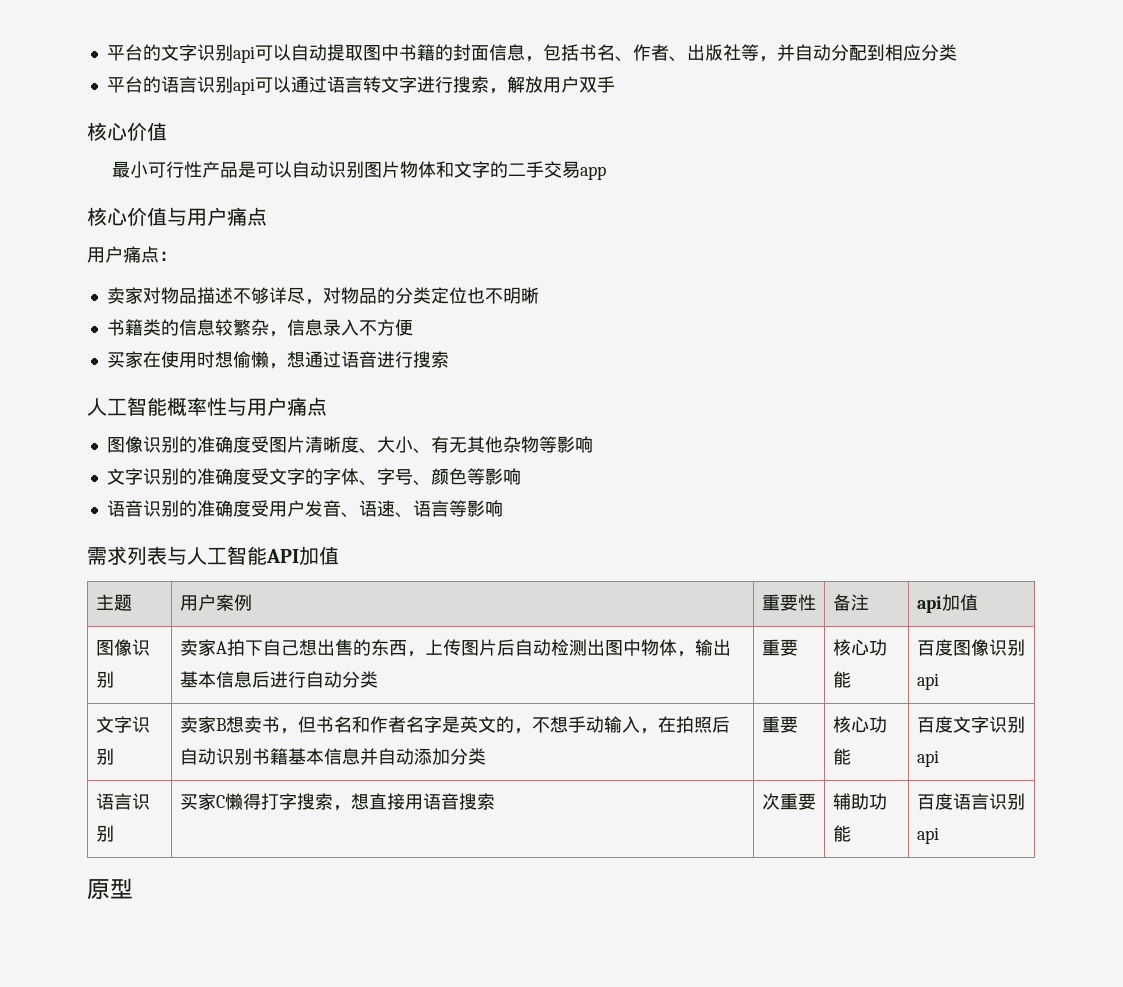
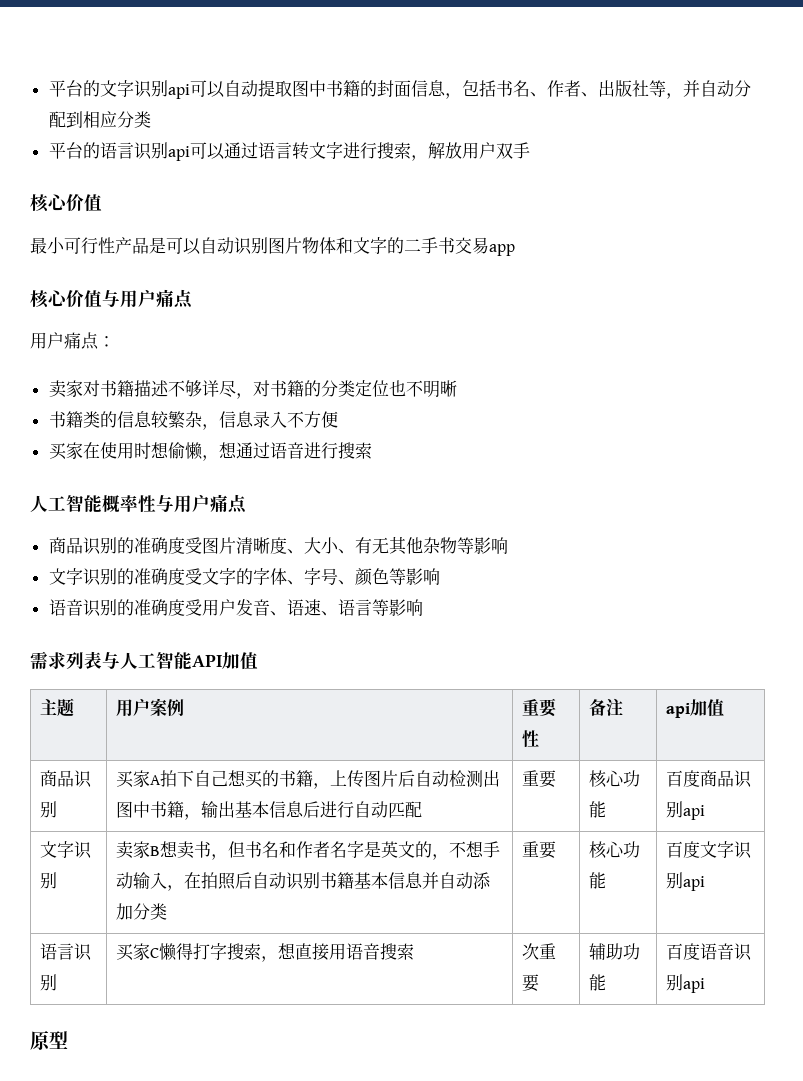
- 最小可行性产品是可以自动识别图片物体和文字的二手交易app
+ 最小可行性产品是可以自动识别图片物体和文字的二手书交易app
- 卖家对物品描述不够详尽，对物品的分类定位也不明晰
+ 卖家对书籍描述不够详尽，对书籍的分类定位也不明晰
- 图像识别的准确度受图片清晰度、大小、有无其他杂物等影响
+ 商品识别的准确度受图片清晰度、大小、有无其他杂物等影响
- 图像识别 | 卖家A拍下自己想出售的东西，上传图片后自动检测出图中物体，输出基本信息后进行自动分类 | 重要 | 核心功能 | 百度图像识别api
+ 商品识别 | 买家A拍下自己想买的书籍，上传图片后自动检测出图中书籍，输出基本信息后进行自动匹配 | 重要 | 核心功能 | 百度商品识别api
- 语言识别 | 买家C懒得打字搜索，想直接用语音搜索 | 次重要 | 辅助功能 | 百度语言识别api
+ 语言识别 | 买家C懒得打字搜索，想直接用语音搜索 | 次重要 | 辅助功能 | 百度语音识别api

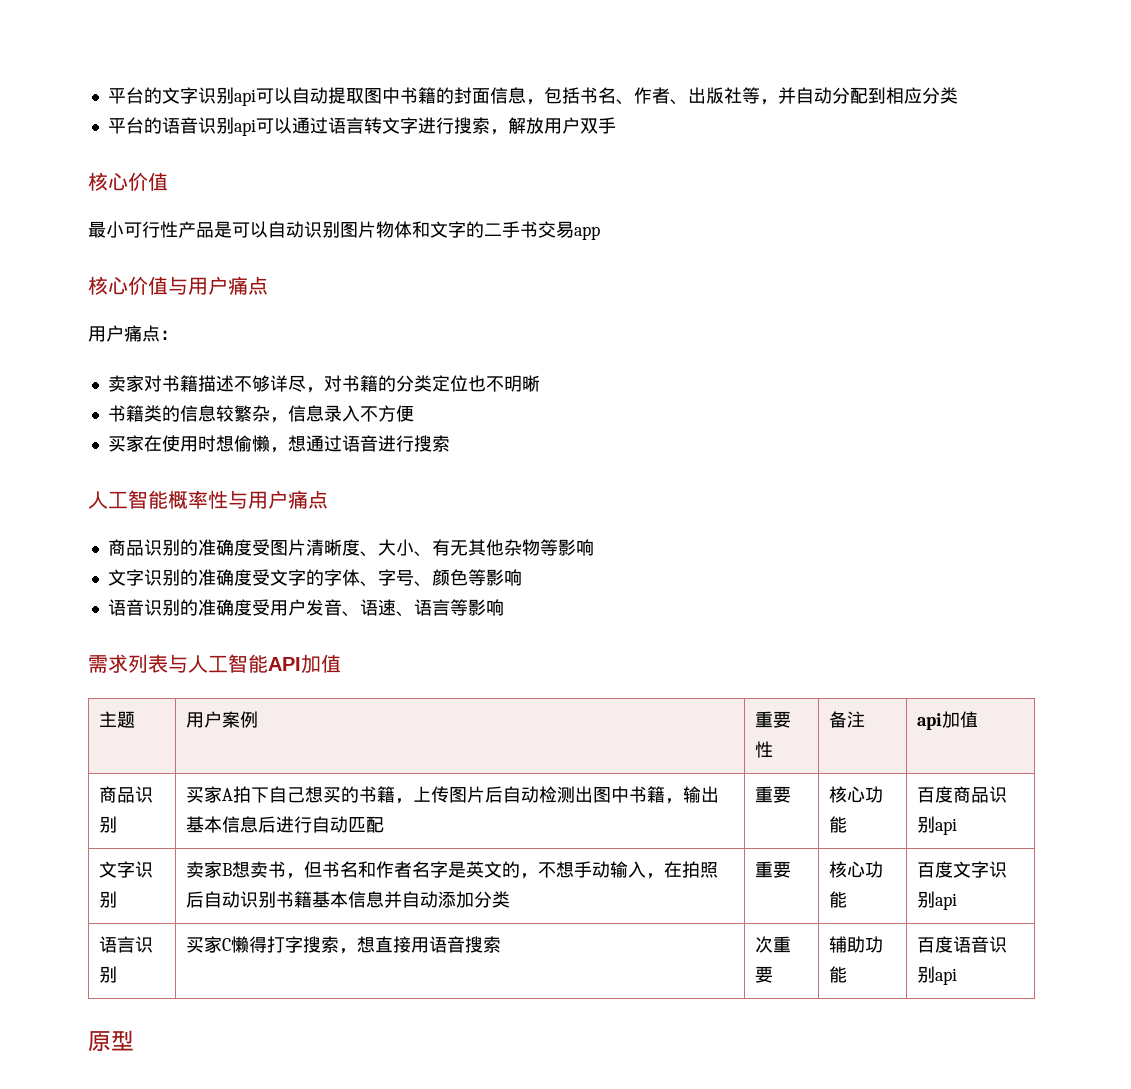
- 平台的语言识别api可以通过语言转文字进行搜索，解放用户双手
+ 平台的语音识别api可以通过语言转文字进行搜索，解放用户双手

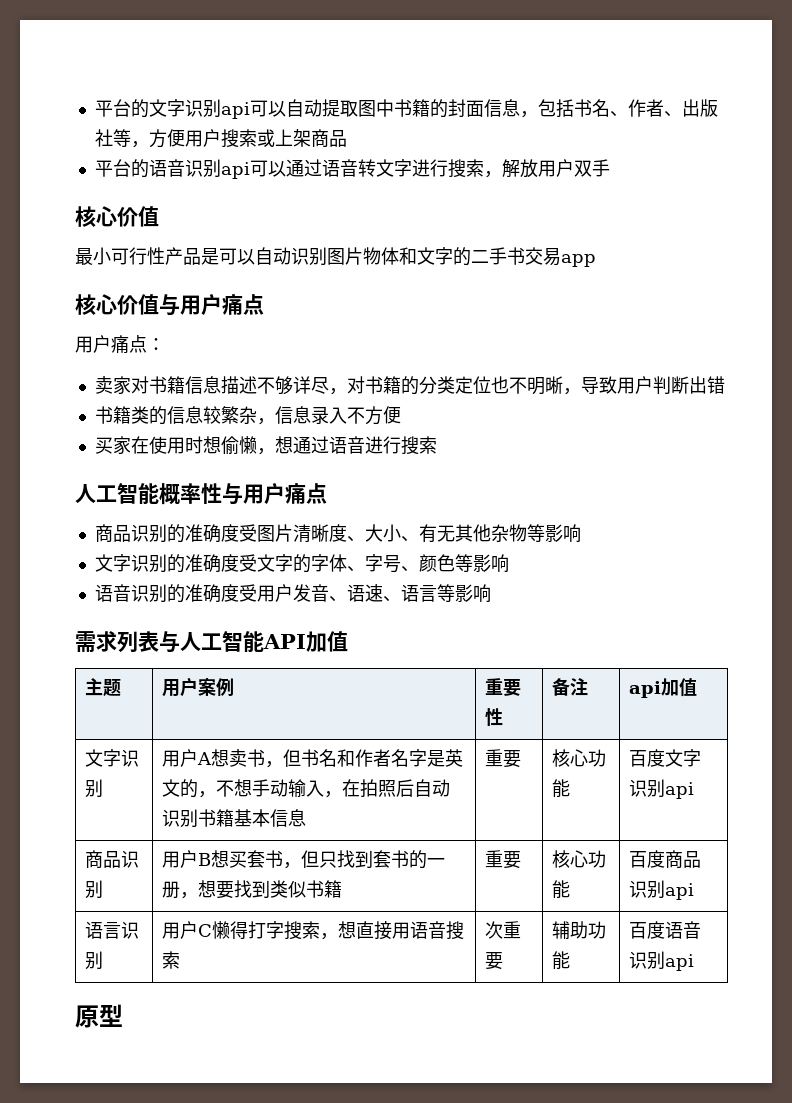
- 平台的文字识别api可以自动提取图中书籍的封面信息，包括书名、作者、出版社等，并自动分配到相应分类
+ 平台的文字识别api可以自动提取图中书籍的封面信息，包括书名、作者、出版社等，方便用户搜索或上架商品
- 平台的语音识别api可以通过语言转文字进行搜索，解放用户双手
+ 平台的语音识别api可以通过语音转文字进行搜索，解放用户双手
- 卖家对书籍描述不够详尽，对书籍的分类定位也不明晰
+ 卖家对书籍信息描述不够详尽，对书籍的分类定位也不明晰，导致用户判断出错
- 商品识别 | 买家A拍下自己想买的书籍，上传图片后自动检测出图中书籍，输出基本信息后进行自动匹配 | 重要 | 核心功能 | 百度商品识别api
- 文字识别 | 卖家B想卖书，但书名和作者名字是英文的，不想手动输入，在拍照后自动识别书籍基本信息并自动添加分类 | 重要 | 核心功能 | 百度文字识别api
+ 文字识别 | 用户A想卖书，但书名和作者名字是英文的，不想手动输入，在拍照后自动识别书籍基本信息 | 重要 | 核心功能 | 百度文字识别api
+ 商品识别 | 用户B想买套书，但只找到套书的一册，想要找到类似书籍 | 重要 | 核心功能 | 百度商品识别api
- 语言识别 | 买家C懒得打字搜索，想直接用语音搜索 | 次重要 | 辅助功能 | 百度语音识别api
+ 语言识别 | 用户C懒得打字搜索，想直接用语音搜索 | 次重要 | 辅助功能 | 百度语音识别api

